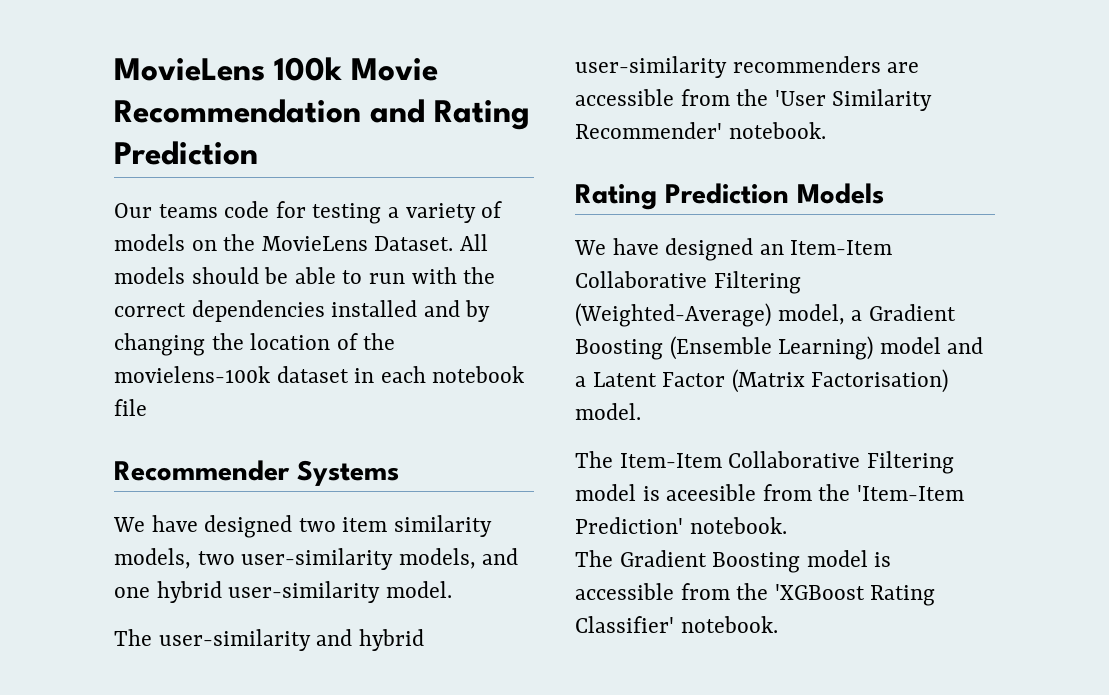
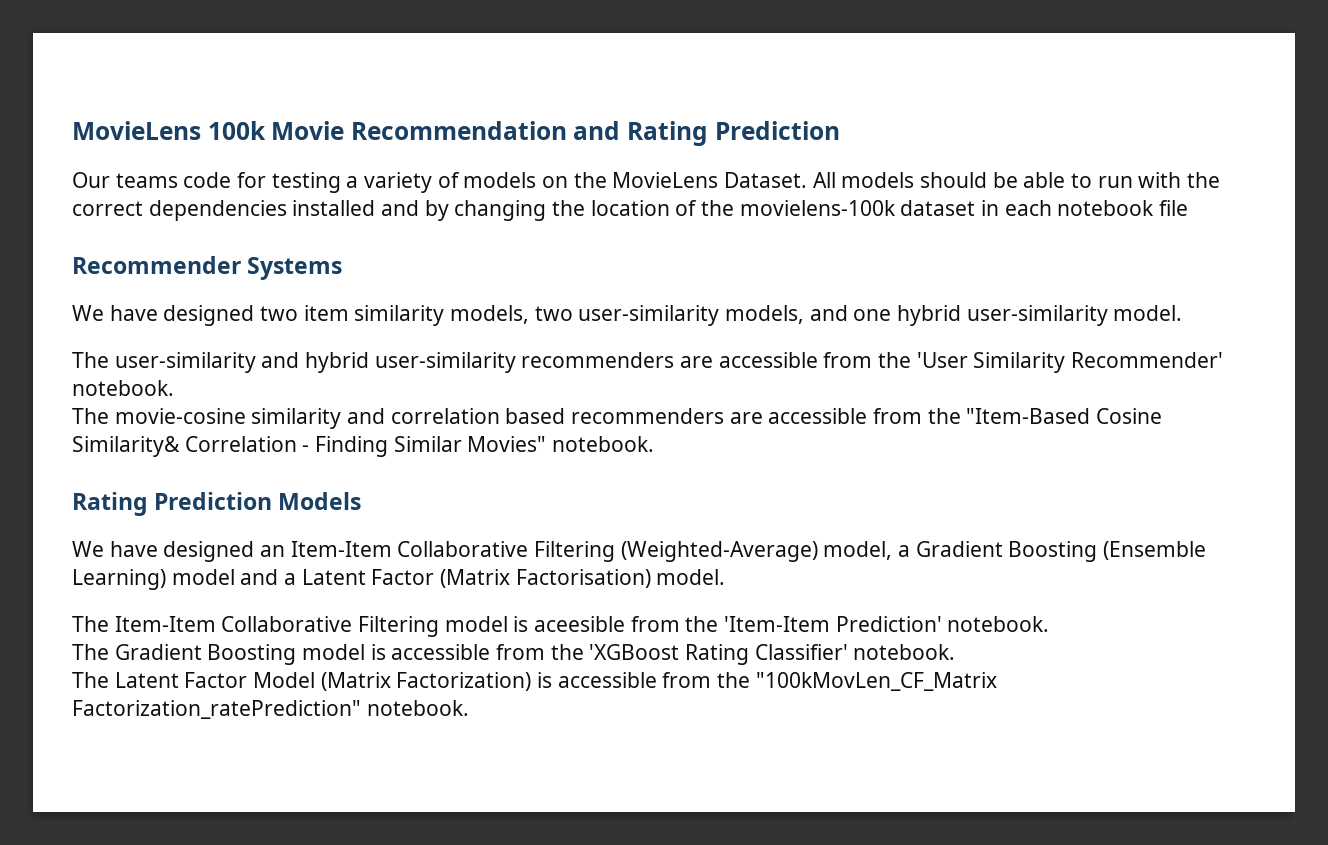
+ The movie-cosine similarity and correlation based recommenders are accessible from the "Item-Based Cosine Similarity& Correlation - Finding Similar Movies" notebook.
+ The Latent Factor Model (Matrix Factorization) is accessible from the "100kMovLen_CF_Matrix Factorization_ratePrediction" notebook.

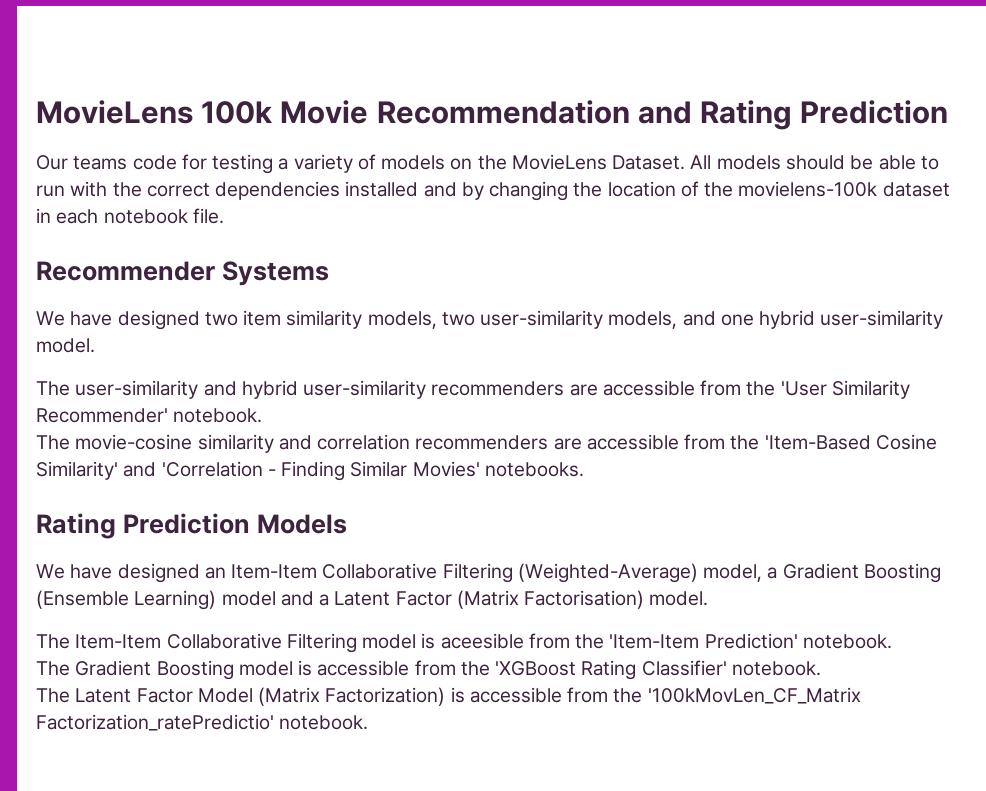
- All models should be able to run with the correct dependencies installed and by changing the location of the movielens-100k dataset in each notebook file
+ All models should be able to run with the correct dependencies installed and by changing the location of the movielens-100k dataset in each notebook file.
- The movie-cosine similarity and correlation based recommenders are accessible from the "Item-Based Cosine Similarity& Correlation - Finding Similar Movies" notebook.
+ The movie-cosine similarity and correlation recommenders are accessible from the 'Item-Based Cosine Similarity' and 'Correlation - Finding Similar Movies' notebooks.
- The Latent Factor Model (Matrix Factorization) is accessible from the "100kMovLen_CF_Matrix Factorization_ratePrediction" notebook.
+ The Latent Factor Model (Matrix Factorization) is accessible from the '100kMovLen_CF_Matrix Factorization_ratePredictio' notebook.

